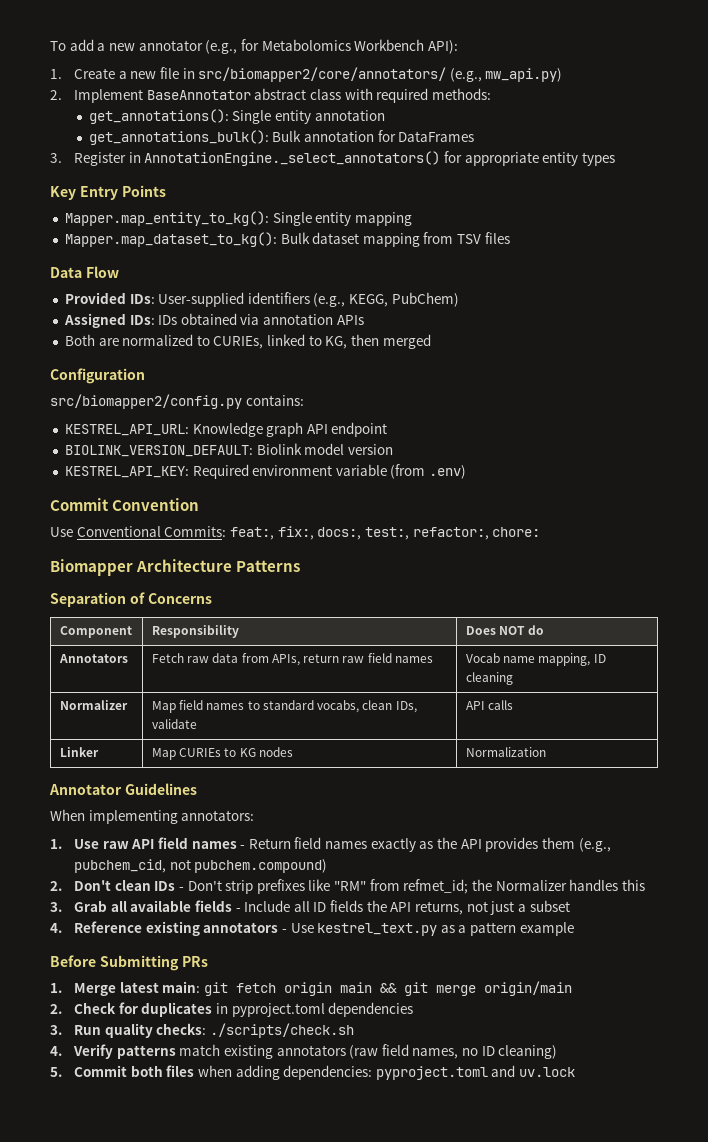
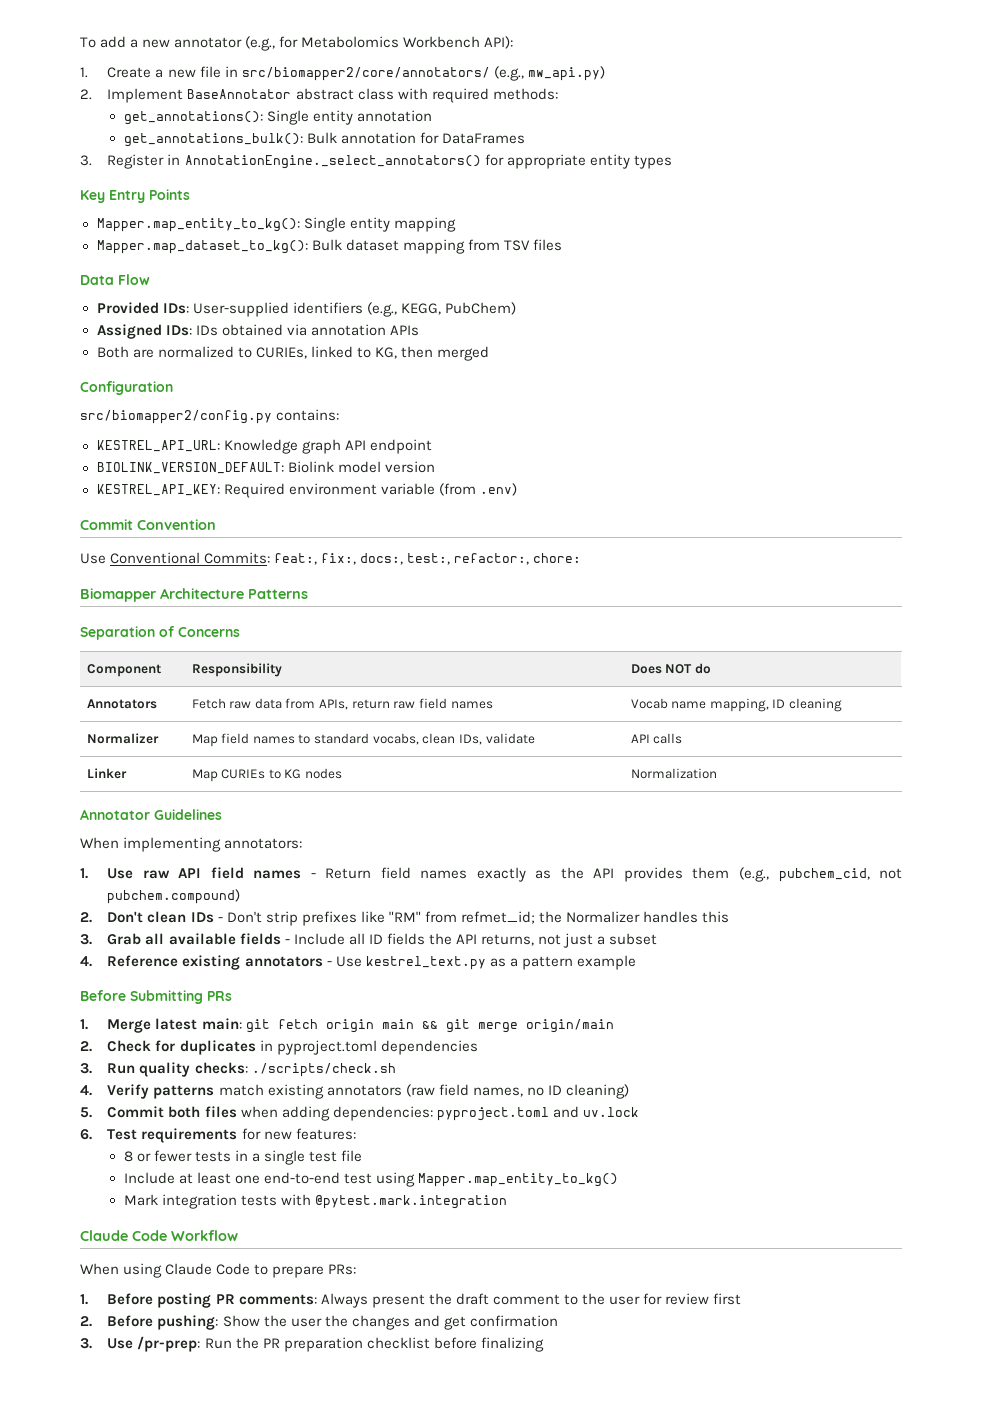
+ 6. Test requirements for new features:
+ 8 or fewer tests in a single test file
+ Include at least one end-to-end test using Mapper.map_entity_to_kg()
+ Mark integration tests with @pytest.mark.integration
+ Claude Code Workflow
+ When using Claude Code to prepare PRs:
+ 1. Before posting PR comments: Always present the draft comment to the user for review first
+ 2. Before pushing: Show the user the changes and get confirmation
+ 3. Use /pr-prep: Run the PR preparation checklist before finalizing

